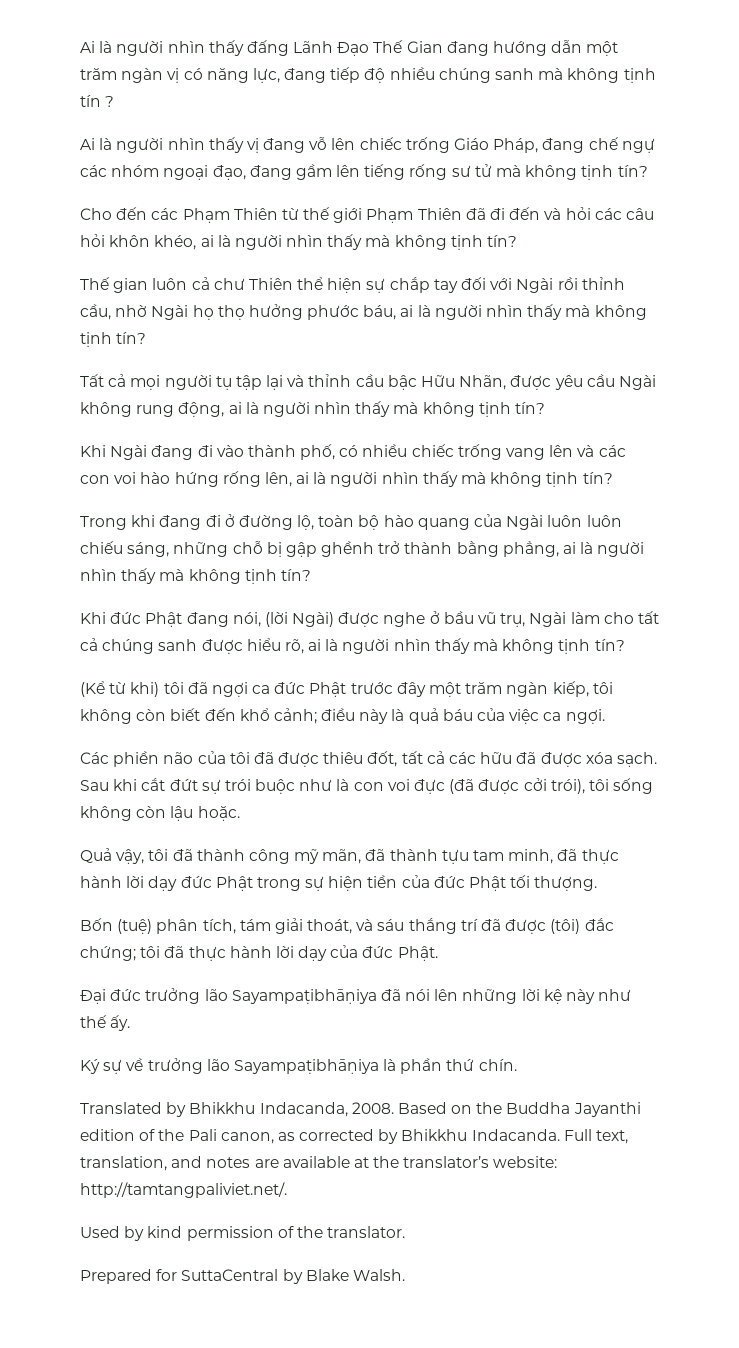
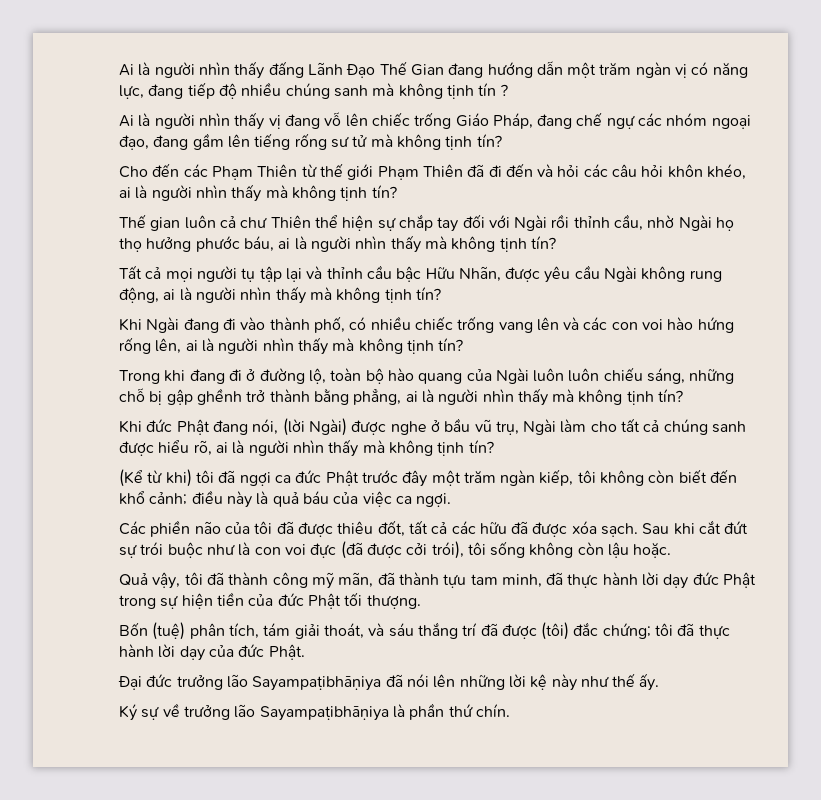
- Translated by Bhikkhu Indacanda, 2008. Based on the Buddha Jayanthi edition of the Pali canon, as corrected by Bhikkhu Indacanda. Full text, translation, and notes are available at the translator’s website: http://tamtangpaliviet.net/.
- Used by kind permission of the translator.
- Prepared for SuttaCentral by Blake Walsh.

